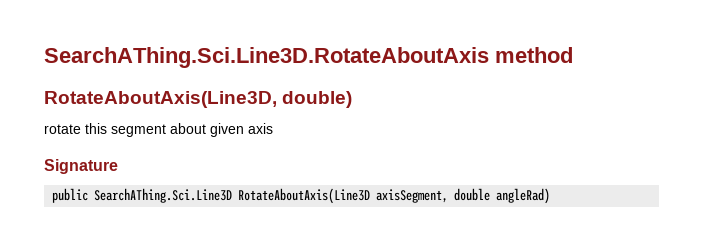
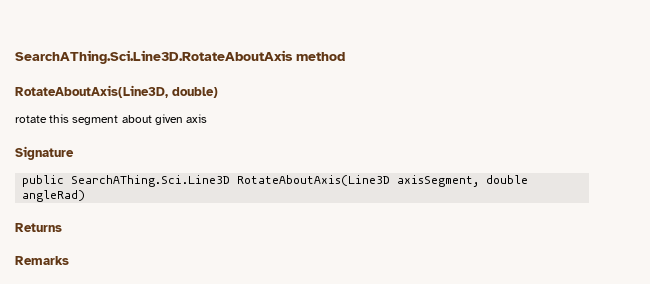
+ Returns
+ Remarks

